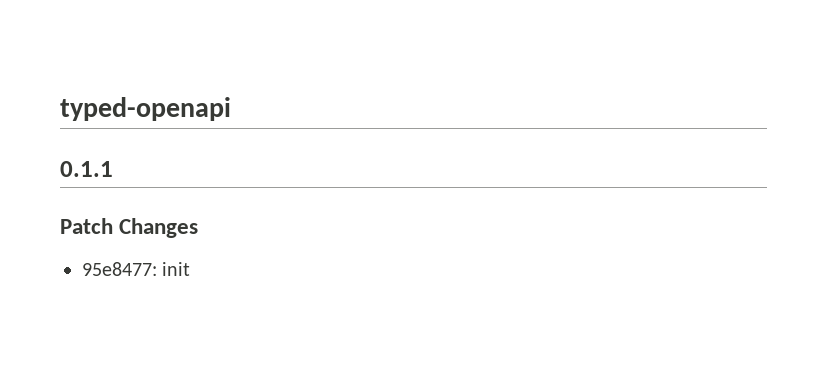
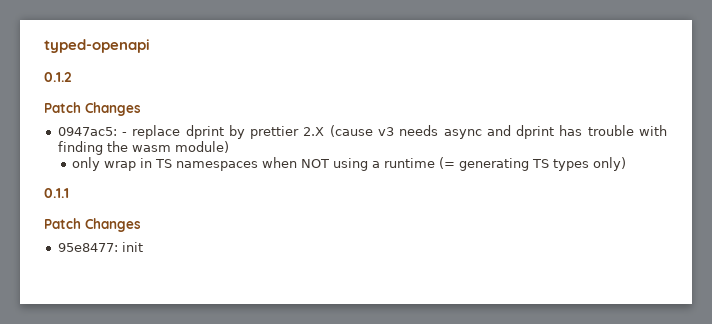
+ 0.1.2
+ Patch Changes
+ 0947ac5: - replace dprint by prettier 2.X (cause v3 needs async and dprint has trouble with finding the wasm module)
+ only wrap in TS namespaces when NOT using a runtime (= generating TS types only)

